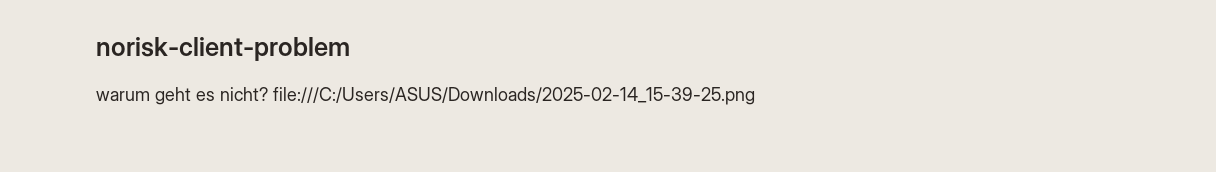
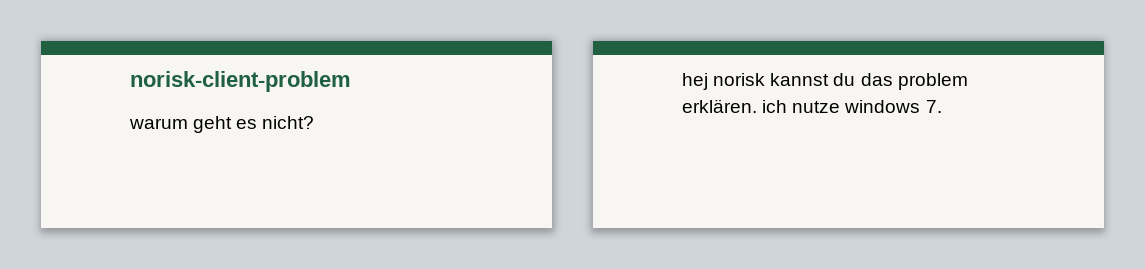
- warum geht es nicht? file:///C:/Users/ASUS/Downloads/2025-02-14_15-39-25.png
+ warum geht es nicht?
+ hej norisk kannst du das problem erklären. ich nutze windows 7.

